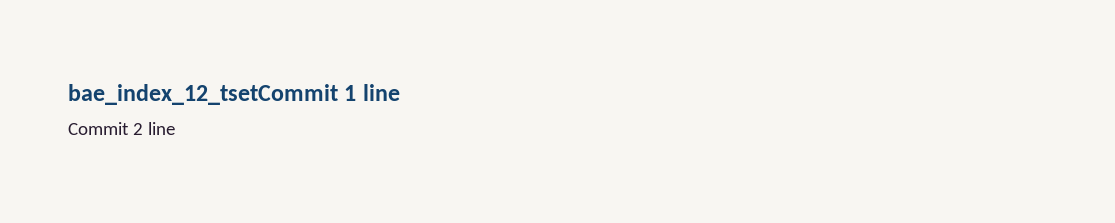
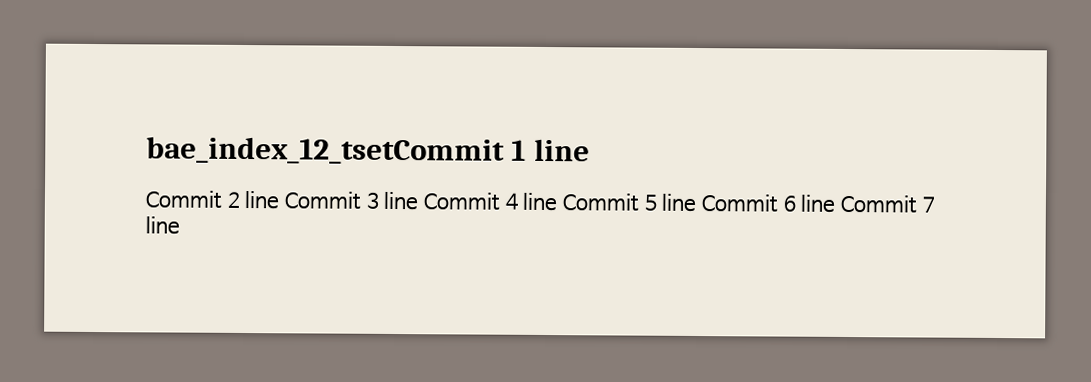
- Commit 2 line
+ Commit 2 line Commit 3 line Commit 4 line Commit 5 line Commit 6 line Commit 7 line

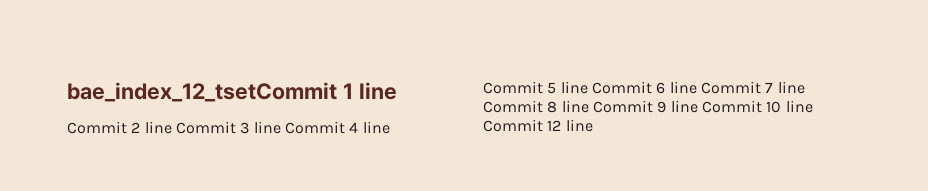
- Commit 2 line Commit 3 line Commit 4 line Commit 5 line Commit 6 line Commit 7 line
+ Commit 2 line Commit 3 line Commit 4 line Commit 5 line Commit 6 line Commit 7 line Commit 8 line Commit 9 line Commit 10 line Commit 12 line

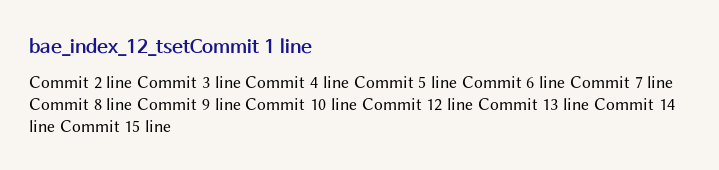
- Commit 2 line Commit 3 line Commit 4 line Commit 5 line Commit 6 line Commit 7 line Commit 8 line Commit 9 line Commit 10 line Commit 12 line
+ Commit 2 line Commit 3 line Commit 4 line Commit 5 line Commit 6 line Commit 7 line Commit 8 line Commit 9 line Commit 10 line Commit 12 line Commit 13 line Commit 14 line Commit 15 line

